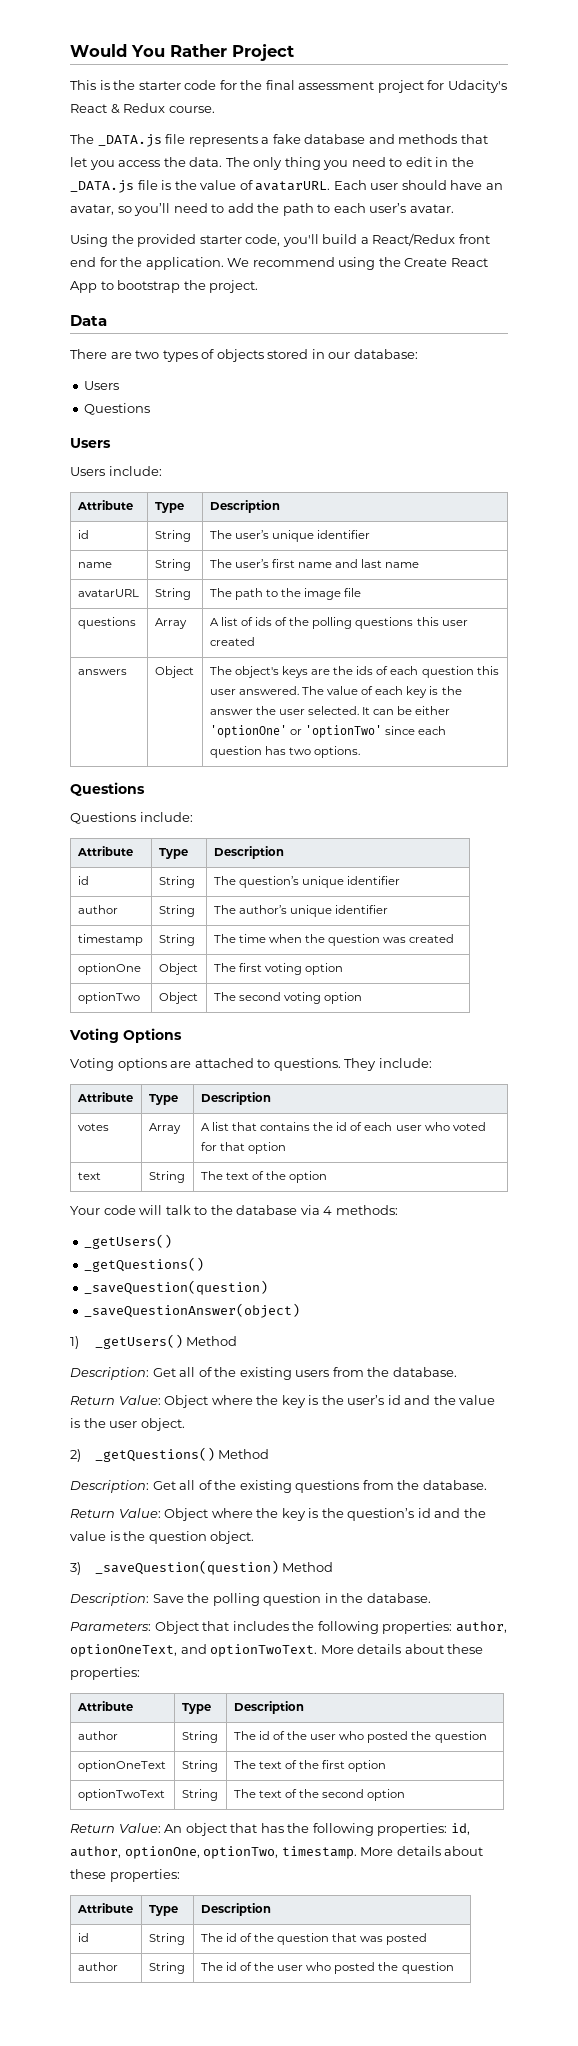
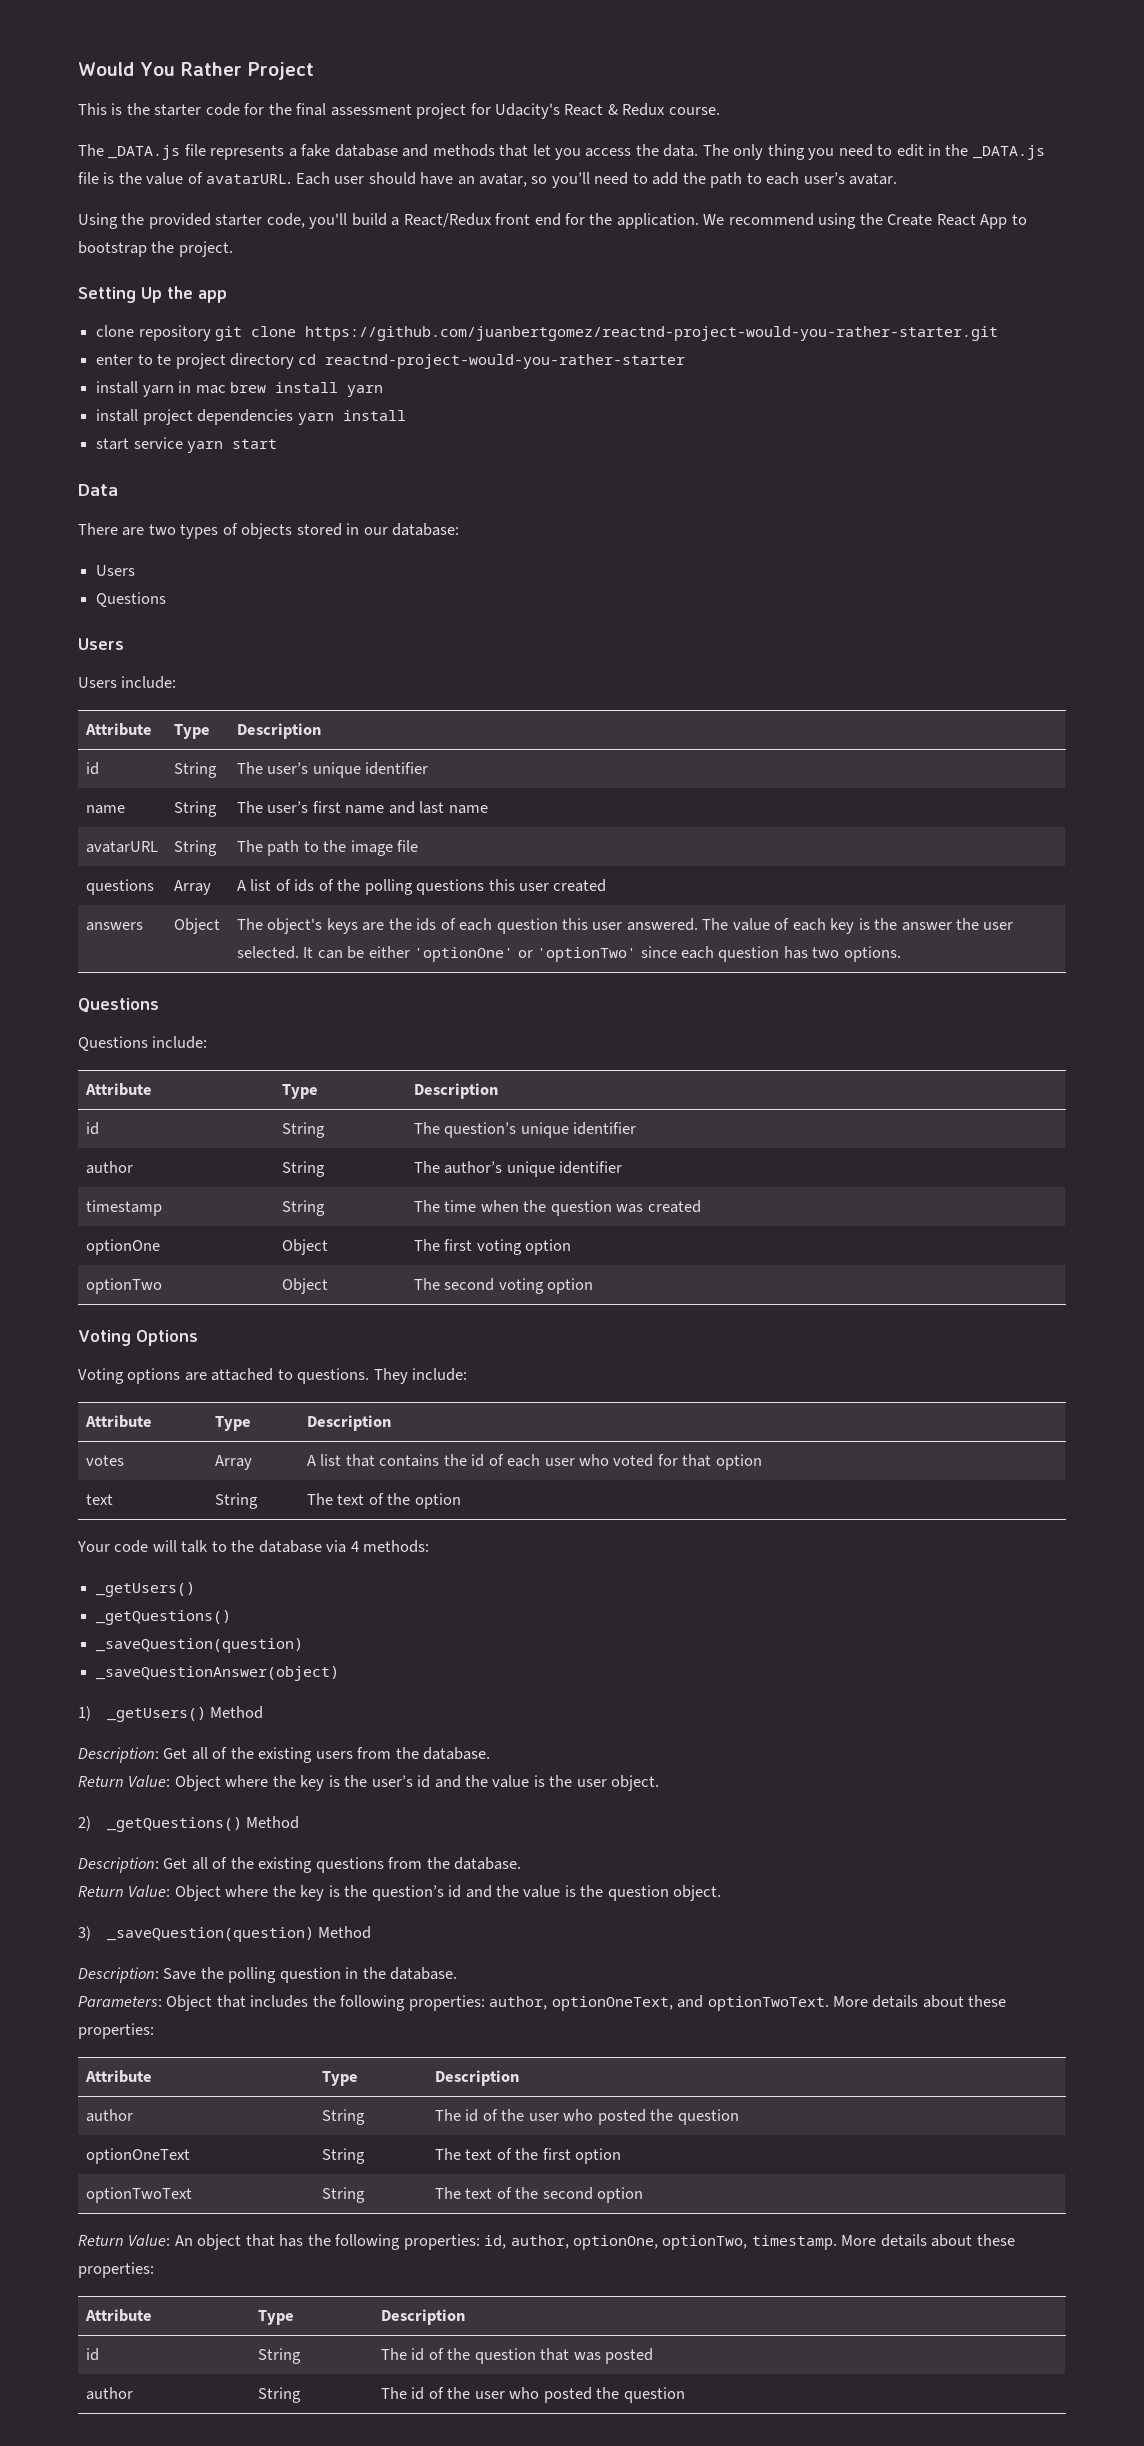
+ Setting Up the app
+ clone repository git clone https://github.com/juanbertgomez/reactnd-project-would-you-rather-starter.git
+ enter to te project directory cd reactnd-project-would-you-rather-starter
+ install yarn in mac brew install yarn
+ install project dependencies yarn install
+ start service yarn start

